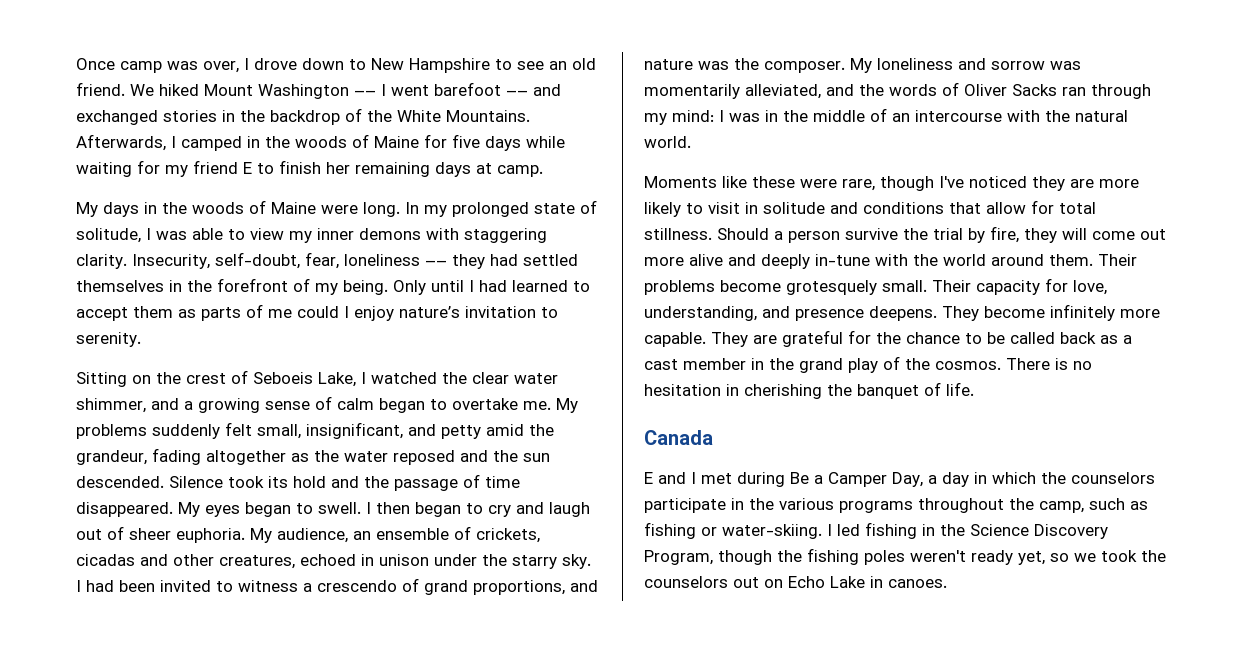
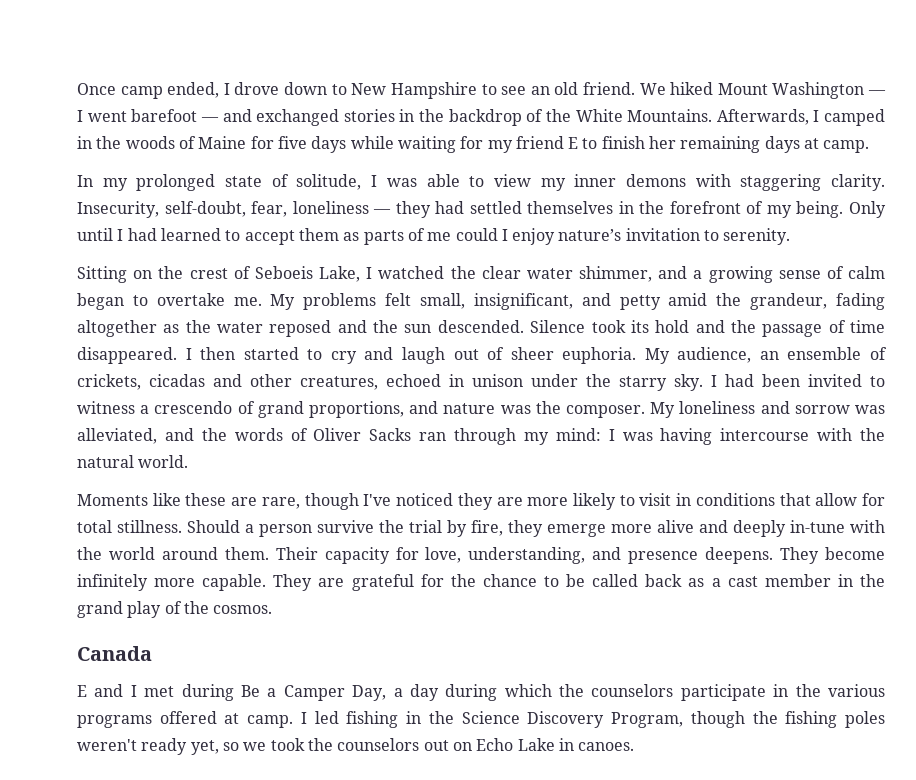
- Once camp was over, I drove down to New Hampshire to see an old friend.
+ Once camp ended, I drove down to New Hampshire to see an old friend.
- My days in the woods of Maine were long.
- My problems suddenly felt small, insignificant, and petty amid the grandeur, fading altogether as the water reposed and the sun descended.
+ My problems felt small, insignificant, and petty amid the grandeur, fading altogether as the water reposed and the sun descended.
- My eyes began to swell.
- I then began to cry and laugh out of sheer euphoria.
+ I then started to cry and laugh out of sheer euphoria.
- My loneliness and sorrow was momentarily alleviated, and the words of Oliver Sacks ran through my mind: I was in the middle of an intercourse with the natural world.
+ My loneliness and sorrow was alleviated, and the words of Oliver Sacks ran through my mind: I was having intercourse with the natural world.
- Moments like these were rare, though I've noticed they are more likely to visit in solitude and conditions that allow for total stillness.
+ Moments like these are rare, though I've noticed they are more likely to visit in conditions that allow for total stillness.
- Should a person survive the trial by fire, they will come out more alive and deeply in-tune with the world around them.
+ Should a person survive the trial by fire, they emerge more alive and deeply in-tune with the world around them.
- Their problems become grotesquely small. Their capacity for love, understanding, and presence deepens.
+ Their capacity for love, understanding, and presence deepens.
- There is no hesitation in cherishing the banquet of life.
- E and I met during Be a Camper Day, a day in which the counselors participate in the various programs throughout the camp, such as fishing or water-skiing.
+ E and I met during Be a Camper Day, a day during which the counselors participate in the various programs offered at camp.

